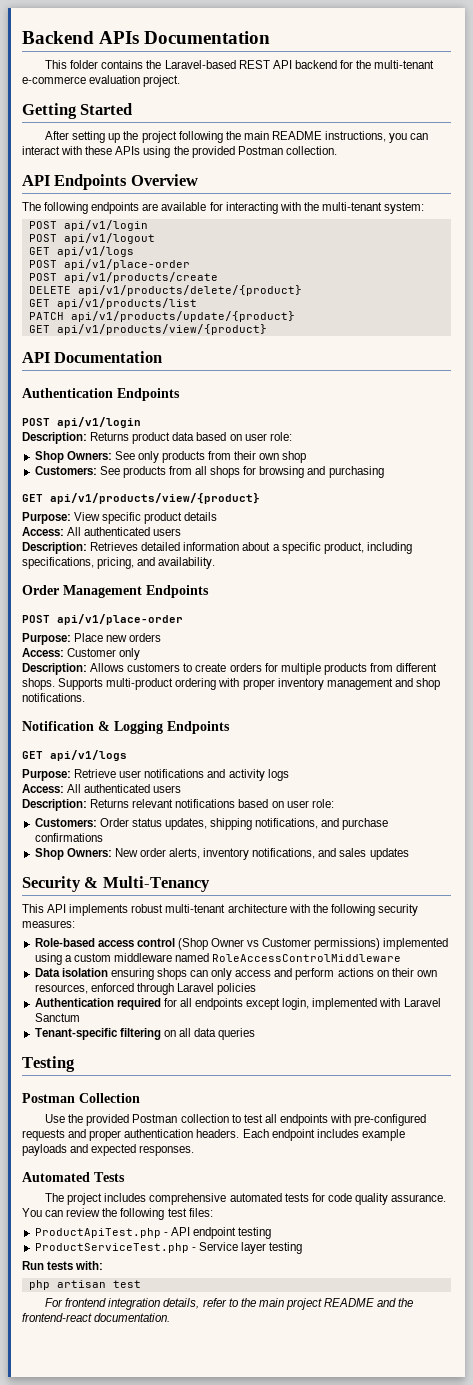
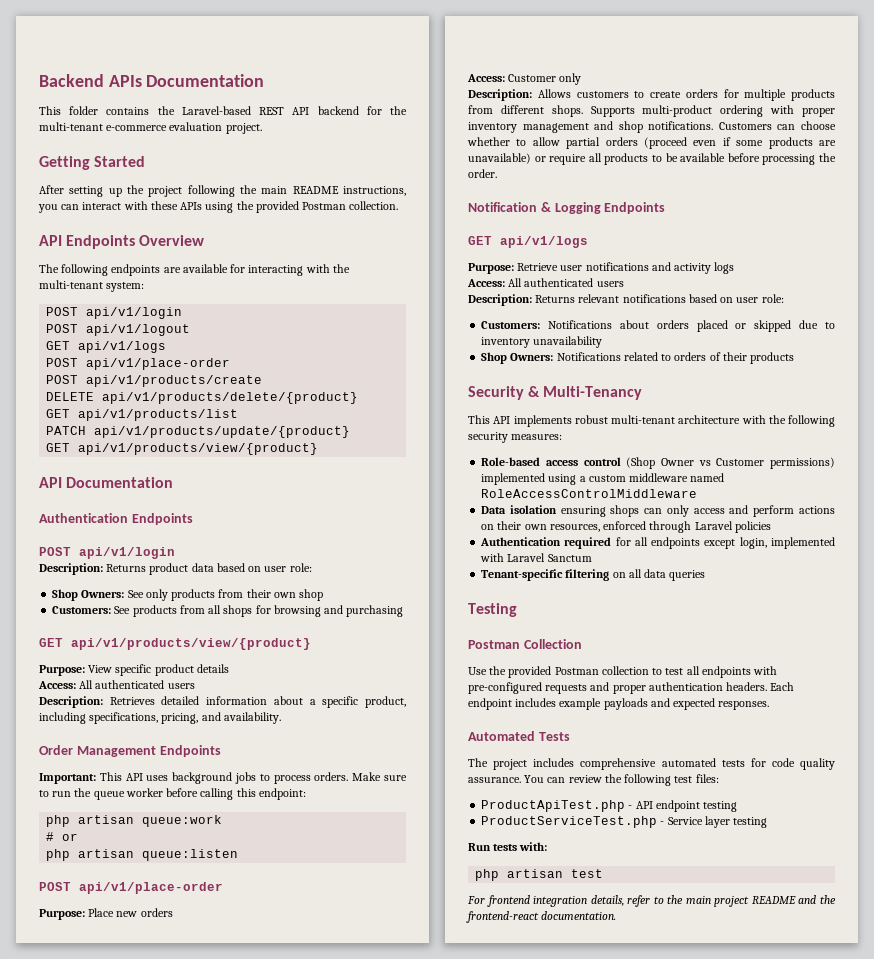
+ Important: This API uses background jobs to process orders. Make sure to run the queue worker before calling this endpoint:
+ php artisan queue:work
+ # or
+ php artisan queue:listen
+ Customers can choose whether to allow partial orders (proceed even if some products are unavailable) or require all products to be available before processing the order.
- Customers: Order status updates, shipping notifications, and purchase confirmations
- Shop Owners: New order alerts, inventory notifications, and sales updates
+ Customers: Notifications about orders placed or skipped due to inventory unavailability
+ Shop Owners: Notifications related to orders of their products

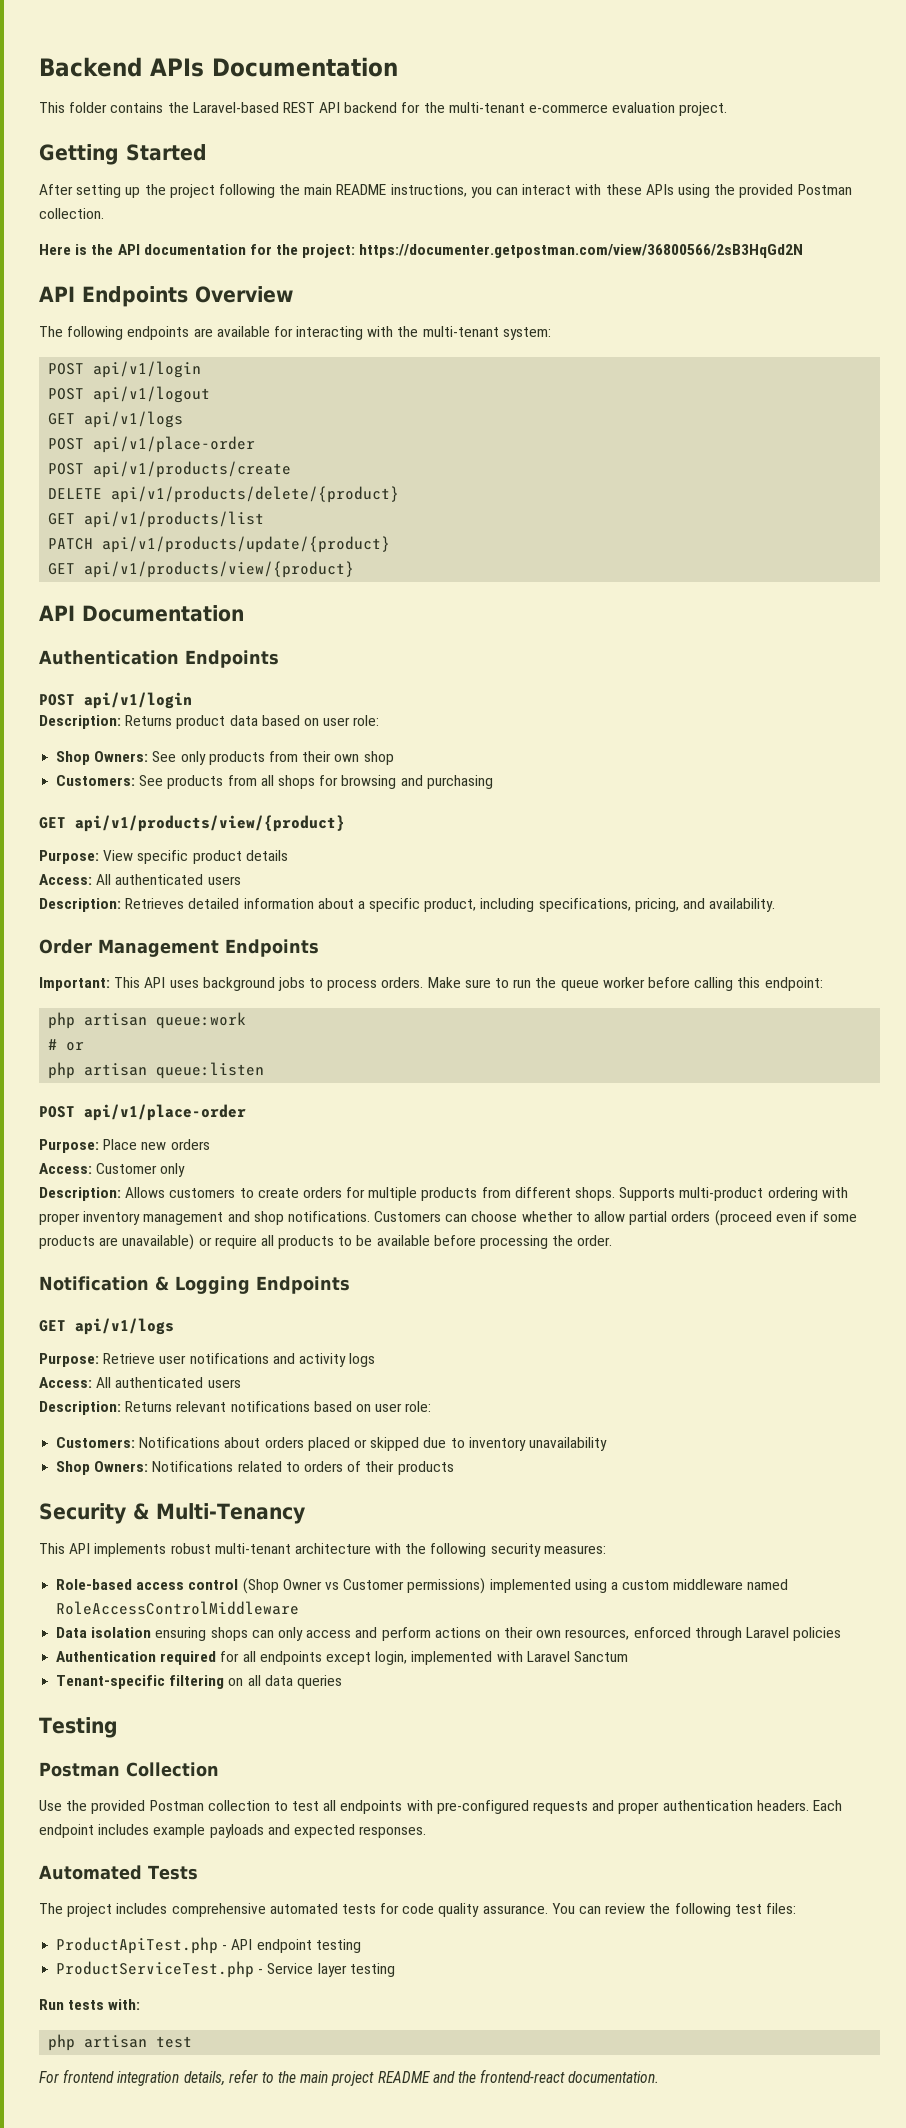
+ Here is the API documentation for the project: https://documenter.getpostman.com/view/36800566/2sB3HqGd2N

